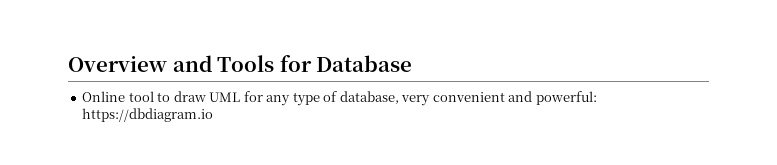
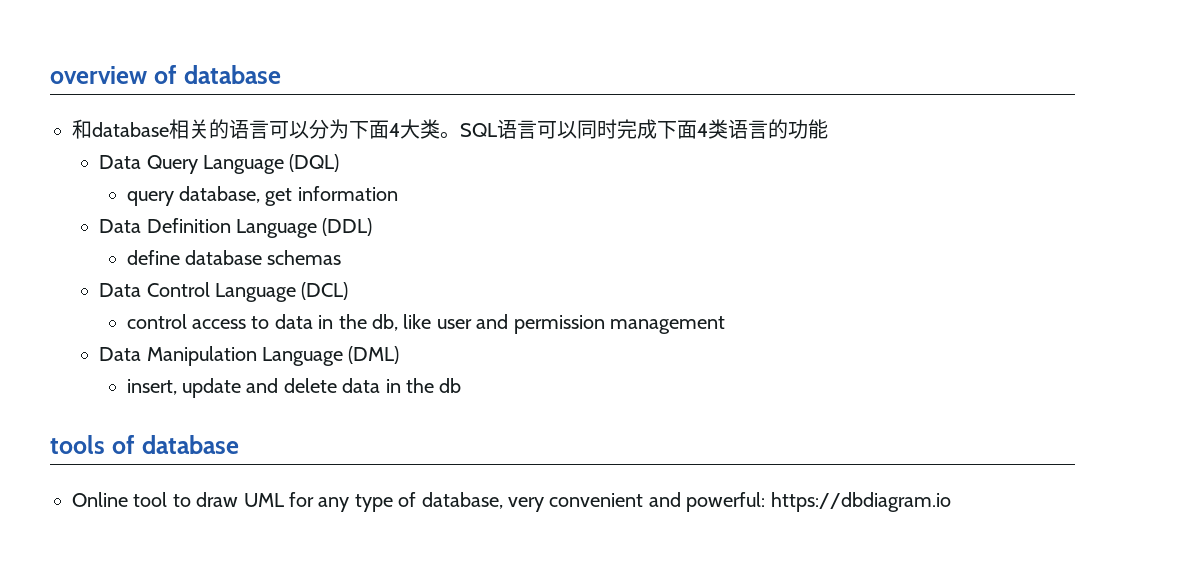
- Overview and Tools for Database
+ overview of database
+ 和database相关的语言可以分为下面4大类。SQL语言可以同时完成下面4类语言的功能
+ Data Query Language (DQL)
+ query database, get information
+ Data Definition Language (DDL)
+ define database schemas
+ Data Control Language (DCL)
+ control access to data in the db, like user and permission management
+ Data Manipulation Language (DML)
+ insert, update and delete data in the db
+ tools of database

